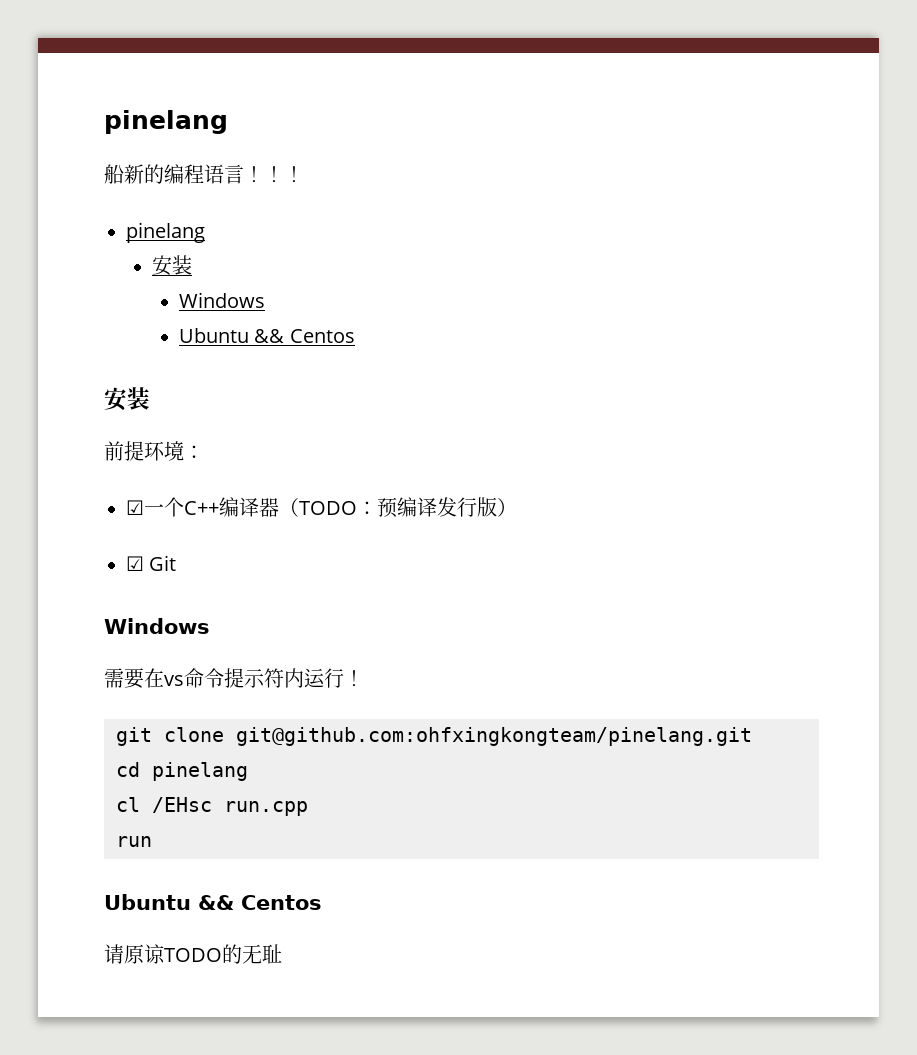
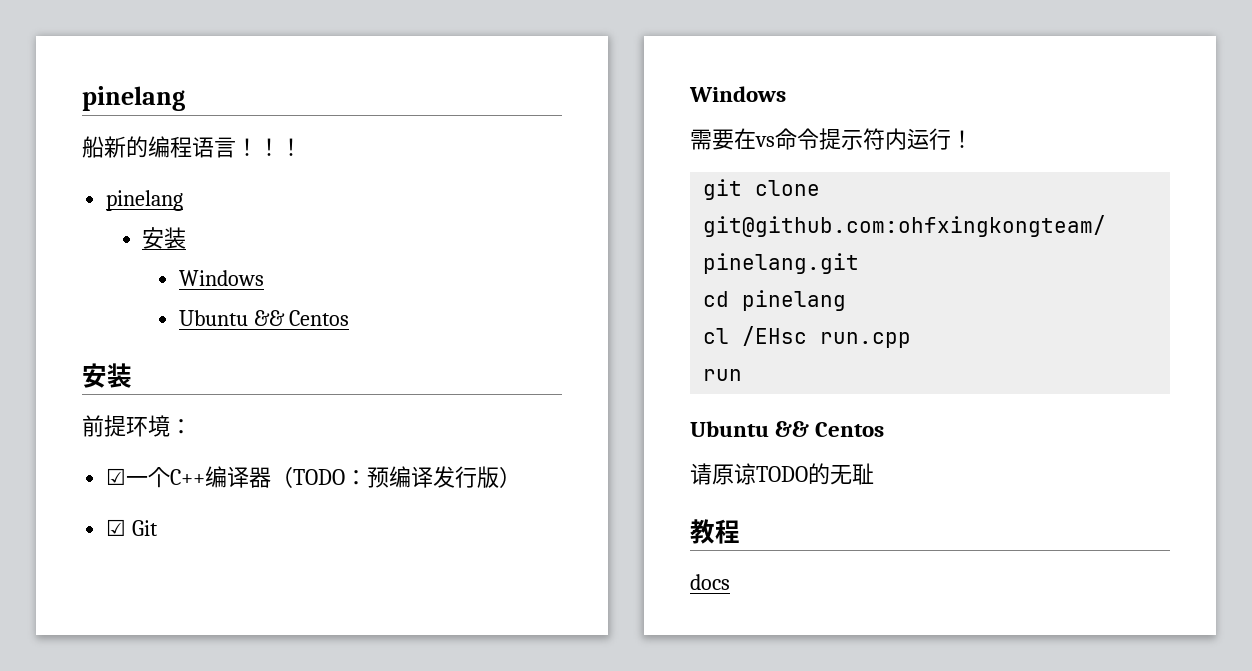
+ 教程
+ docs

